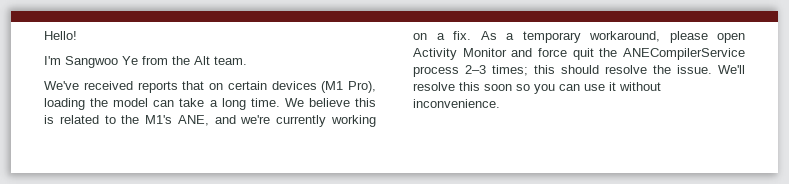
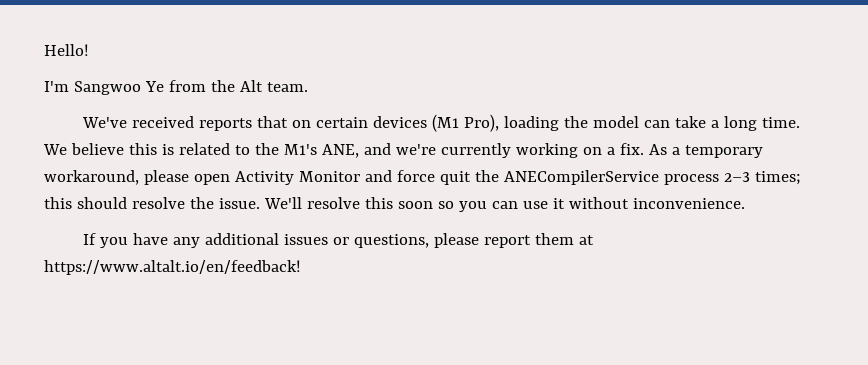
+ If you have any additional issues or questions, please report them at https://www.altalt.io/en/feedback!

